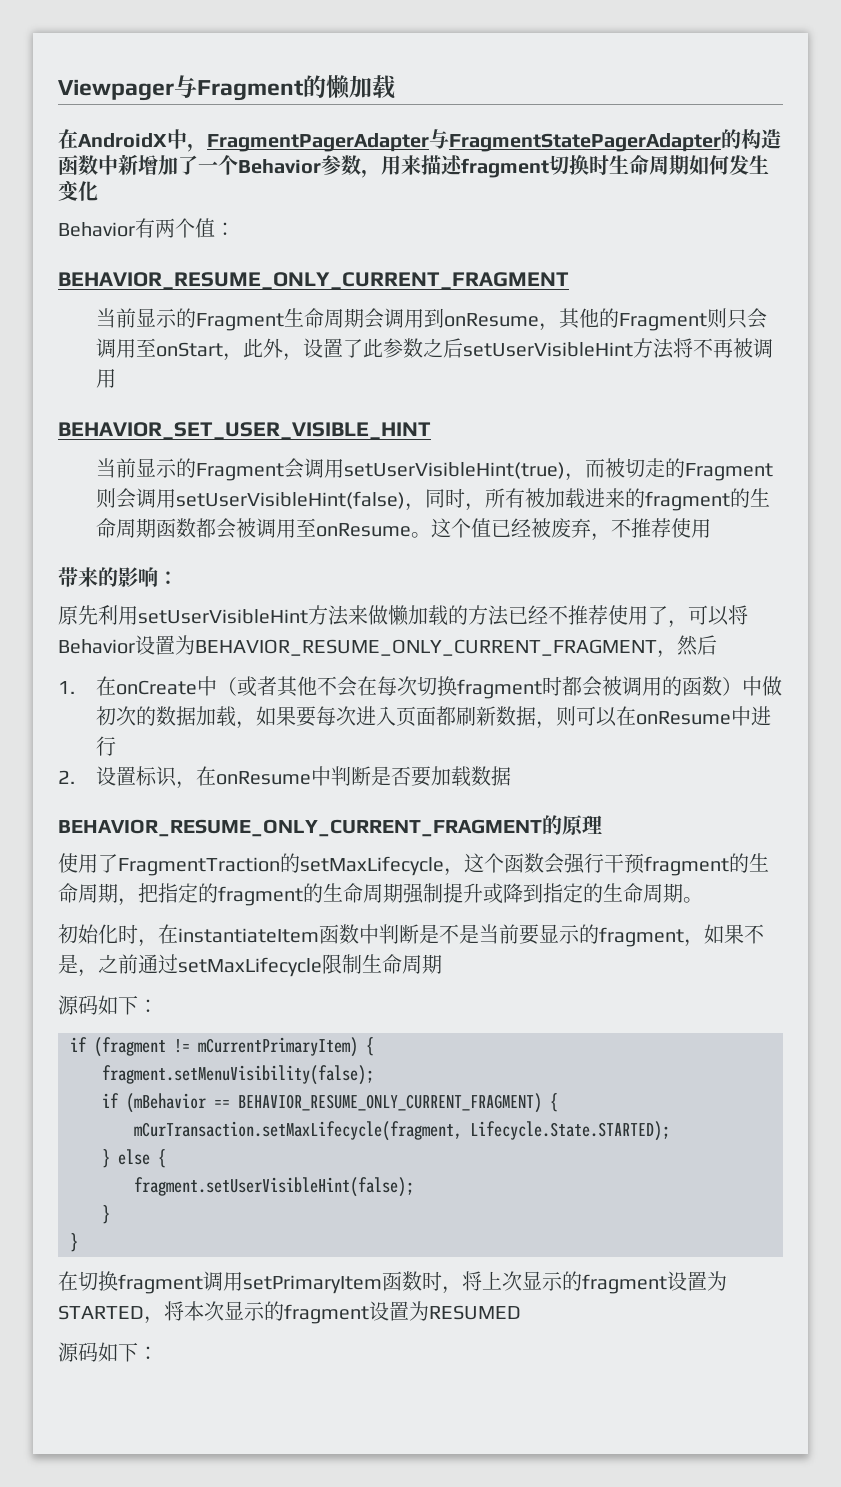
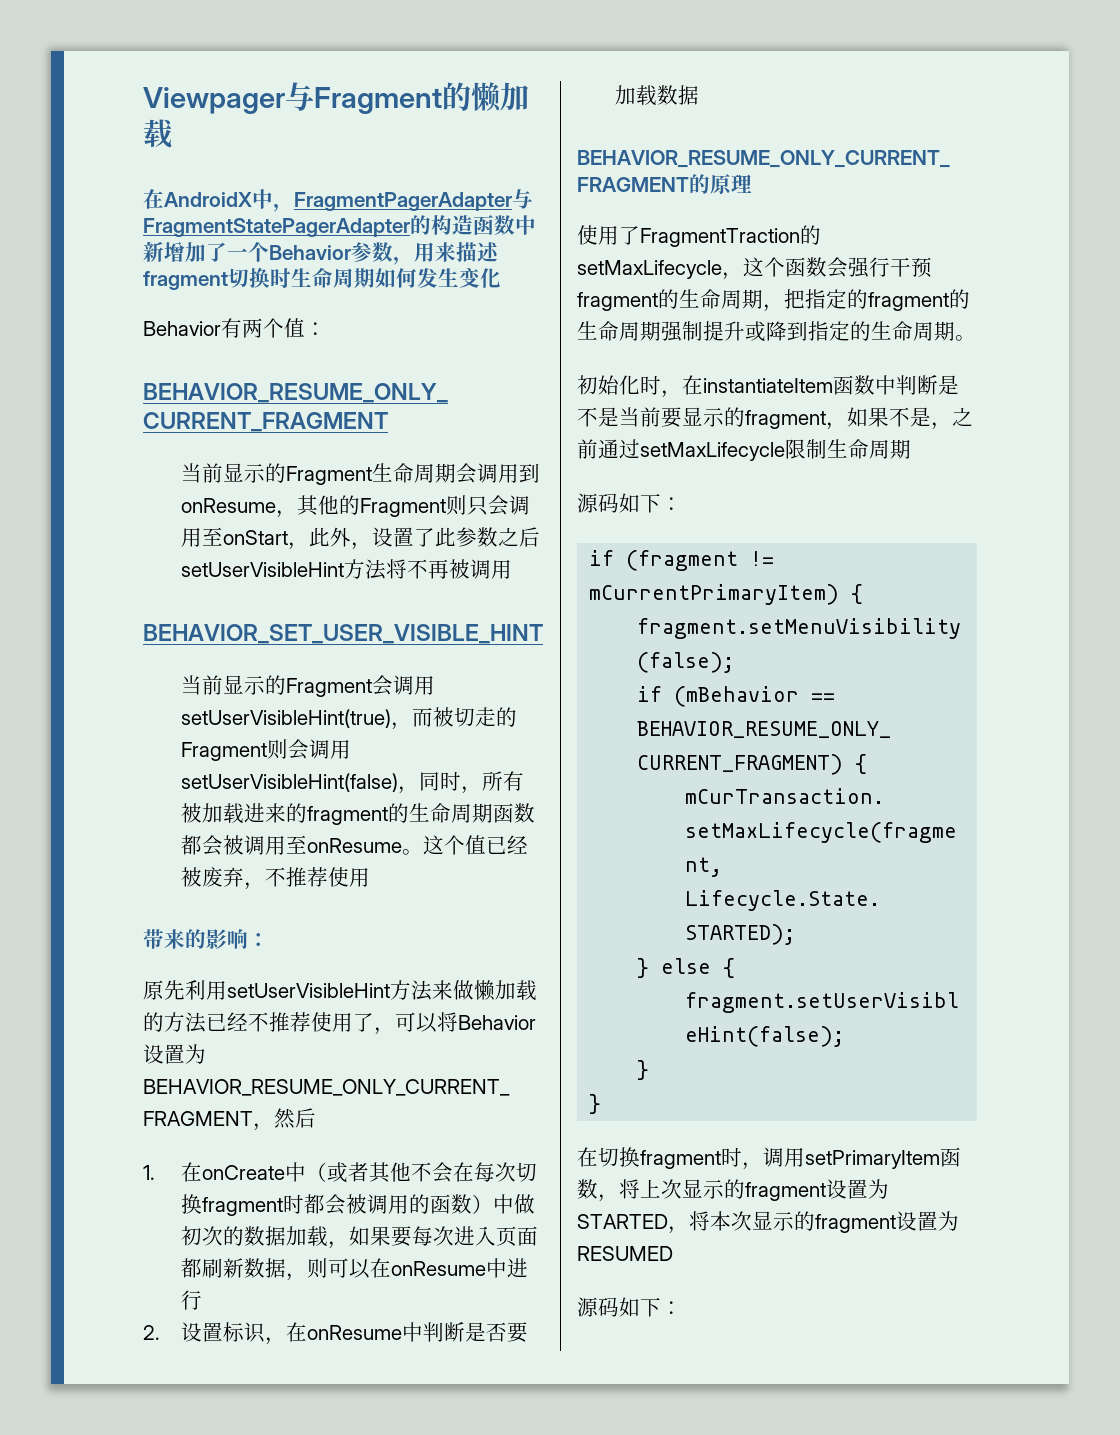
- 在切换fragment调用setPrimaryItem函数时，将上次显示的fragment设置为STARTED，将本次显示的fragment设置为RESUMED
+ 在切换fragment时，调用setPrimaryItem函数，将上次显示的fragment设置为STARTED，将本次显示的fragment设置为RESUMED

